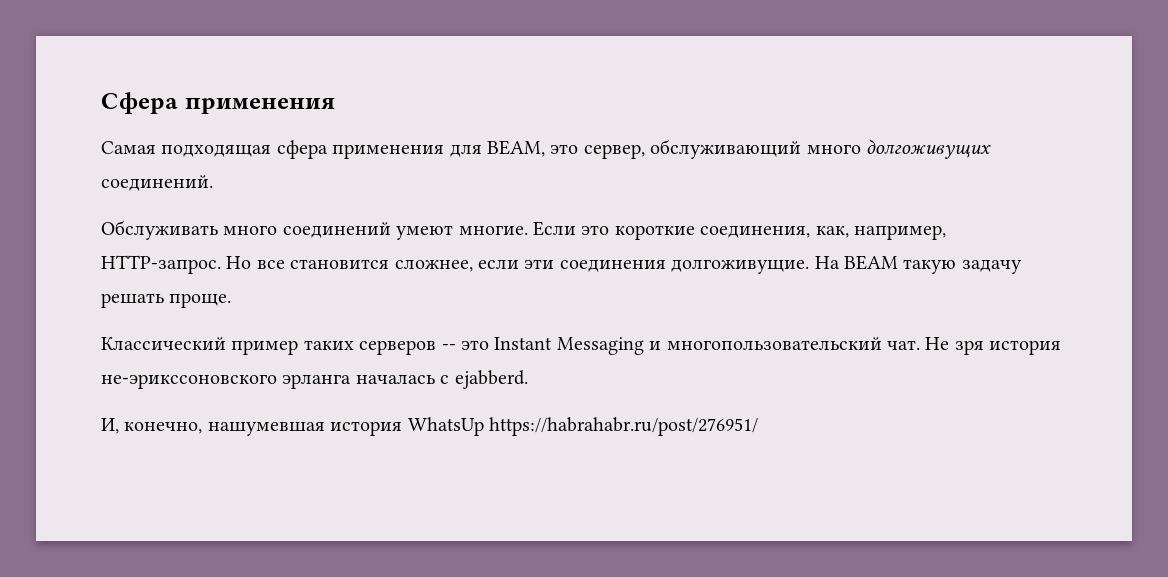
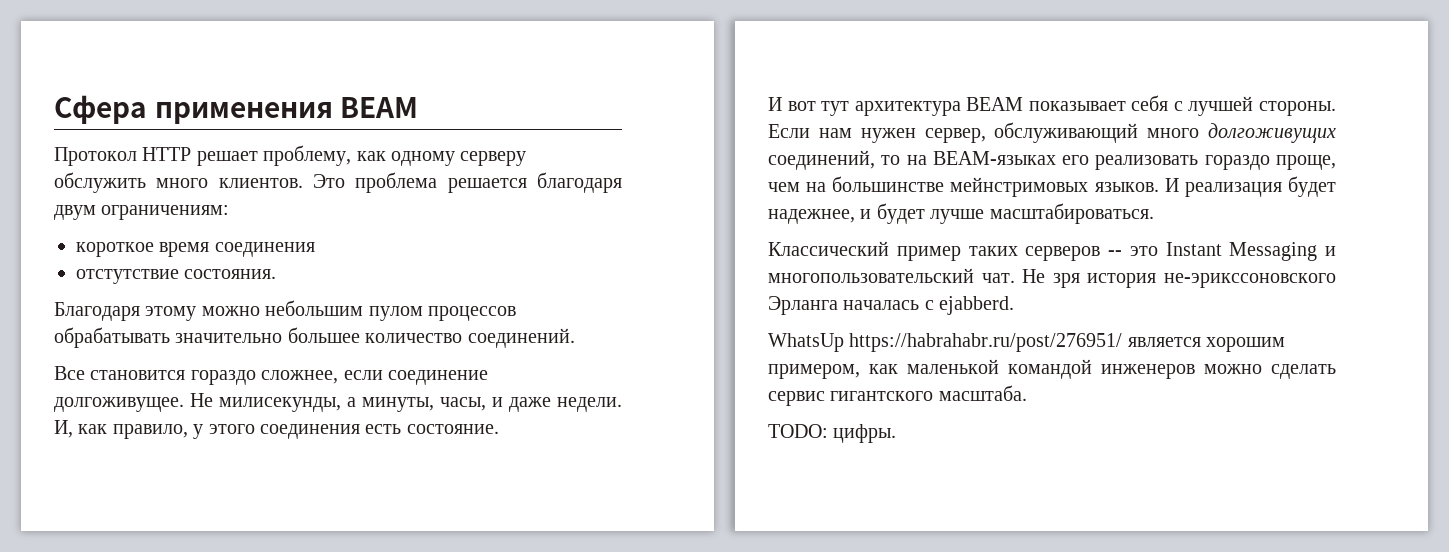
- Сфера применения
- Самая подходящая сфера применения для BEAM, это сервер, обслуживающий много долгоживущих соединений.
- Обслуживать много соединений умеют многие. Если это короткие соединения, как, например, HTTP-запрос. Но все становится сложнее, если эти соединения долгоживущие. На BEAM такую задачу решать проще.
+ Сфера применения BEAM
+ Протокол HTTP решает проблему, как одному серверу обслужить много клиентов. Это проблема решается благодаря двум ограничениям:
+ короткое время соединения
+ отстутствие состояния.
+ Благодаря этому можно небольшим пулом процессов обрабатывать значительно большее количество соединений.
+ Все становится гораздо сложнее, если соединение долгоживущее. Не милисекунды, а минуты, часы, и даже недели. И, как правило, у этого соединения есть состояние.
+ И вот тут архитектура BEAM показывает себя с лучшей стороны. Если нам нужен сервер, обслуживающий много долгоживущих соединений, то на BEAM-языках его реализовать гораздо проще, чем на большинстве мейнстримовых языков. И реализация будет надежнее, и будет лучше масштабироваться.
- Не зря история не-эрикссоновского эрланга началась с ejabberd.
+ Не зря история не-эрикссоновского Эрланга началась с ejabberd.
- И, конечно, нашумевшая история WhatsUp https://habrahabr.ru/post/276951/
+ WhatsUp https://habrahabr.ru/post/276951/ является хорошим примером, как маленькой командой инженеров можно сделать сервис гигантского масштаба.
+ TODO: цифры.

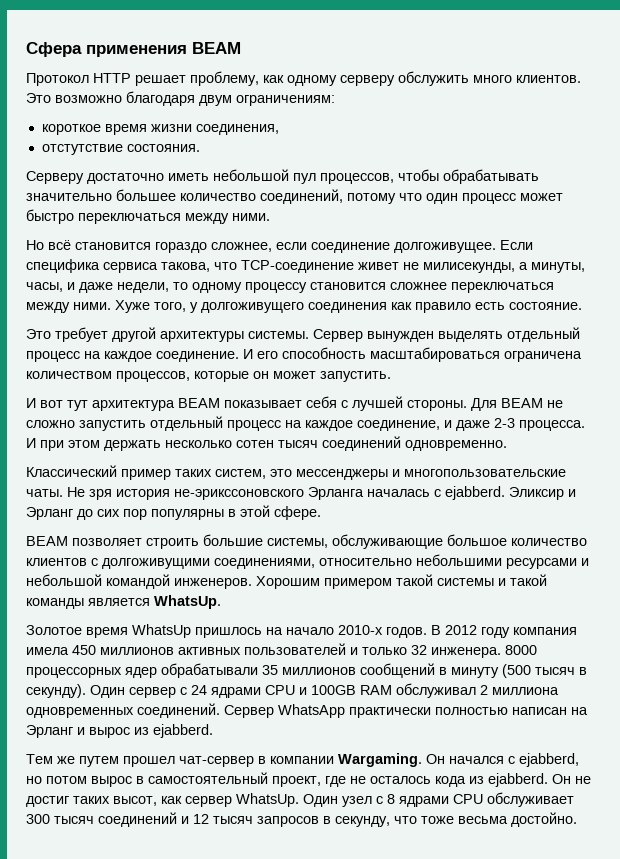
- Это проблема решается благодаря двум ограничениям:
+ Это возможно благодаря двум ограничениям:
- короткое время соединения
+ короткое время жизни соединения,
- Благодаря этому можно небольшим пулом процессов обрабатывать значительно большее количество соединений.
- Все становится гораздо сложнее, если соединение долгоживущее.
+ Серверу достаточно иметь небольшой пул процессов, чтобы обрабатывать значительно большее количество соединений, потому что один процесс может быстро переключаться между ними.
+ Но всё становится гораздо сложнее, если соединение долгоживущее.
- Не милисекунды, а минуты, часы, и даже недели. И, как правило, у этого соединения есть состояние.
+ Если специфика сервиса такова, что TCP-соединение живет не милисекунды, а минуты, часы, и даже недели, то одному процессу становится сложнее переключаться между ними. Хуже того, у долгоживущего соединения как правило есть состояние.
+ Это требует другой архитектуры системы. Сервер вынужден выделять отдельный процесс на каждое соединение. И его способность масштабироваться ограничена количеством процессов, которые он может запустить.
- Если нам нужен сервер, обслуживающий много долгоживущих соединений, то на BEAM-языках его реализовать гораздо проще, чем на большинстве мейнстримовых языков. И реализация будет надежнее, и будет лучше масштабироваться.
- Классический пример таких серверов -- это Instant Messaging и многопользовательский чат.
+ Для BEAM не сложно запустить отдельный процесс на каждое соединение, и даже 2-3 процесса. И при этом держать несколько сотен тысяч соединений одновременно.
+ Классический пример таких систем, это мессенджеры и многопользовательские чаты.
- Не зря история не-эрикссоновского Эрланга началась с ejabberd.
- WhatsUp https://habrahabr.ru/post/276951/ является хорошим примером, как маленькой командой инженеров можно сделать сервис гигантского масштаба.
- TODO: цифры.
+ Не зря история не-эрикссоновского Эрланга началась с ejabberd. Эликсир и Эрланг до сих пор популярны в этой сфере.
+ BEAM позволяет строить большие системы, обслуживающие большое количество клиентов с долгоживущими соединениями, относительно небольшими ресурсами и небольшой командой инженеров. Хорошим примером такой системы и такой команды является WhatsUp.
+ Золотое время WhatsUp пришлось на начало 2010-х годов. В 2012 году компания имела 450 миллионов активных пользователей и только 32 инженера. 8000 процессорных ядер обрабатывали 35 миллионов сообщений в минуту (500 тысяч в секунду). Один сервер с 24 ядрами CPU и 100GB RAM обслуживал 2 миллиона одновременных соединений. Сервер WhatsApp практически полностью написан на Эрланг и вырос из ejabberd.
+ Тем же путем прошел чат-сервер в компании Wargaming. Он начался с ejabberd, но потом вырос в самостоятельный проект, где не осталось кода из ejabberd. Он не достиг таких высот, как сервер WhatsUp. Один узел с 8 ядрами CPU обслуживает 300 тысяч соединений и 12 тысяч запросов в секунду, что тоже весьма достойно.

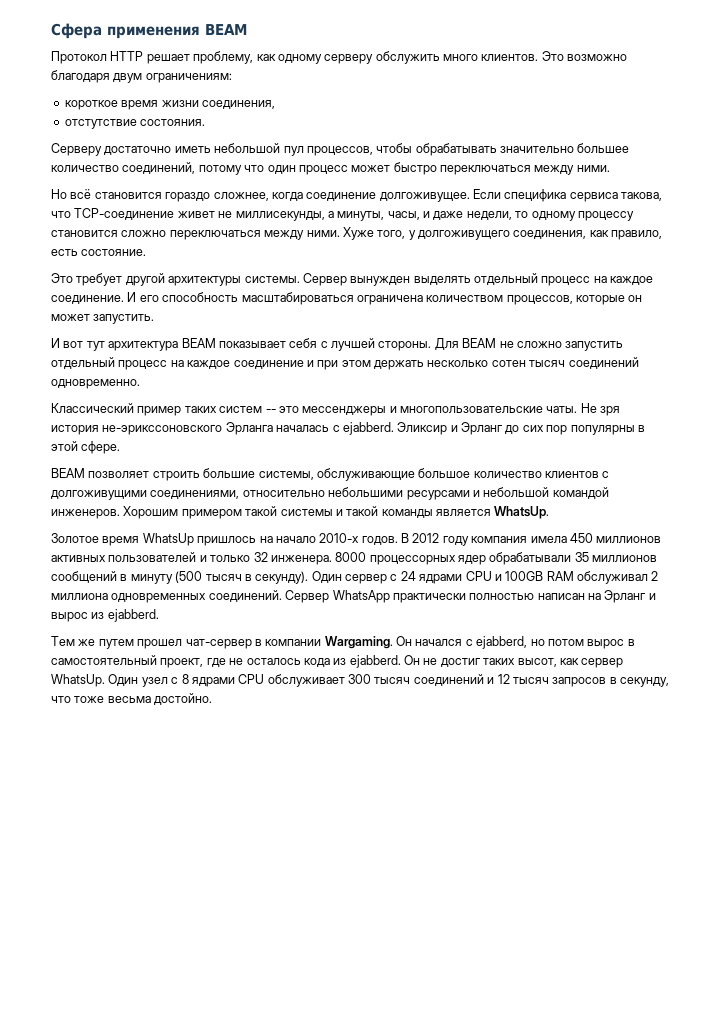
- Но всё становится гораздо сложнее, если соединение долгоживущее.
+ Но всё становится гораздо сложнее, когда соединение долгоживущее.
- Если специфика сервиса такова, что TCP-соединение живет не милисекунды, а минуты, часы, и даже недели, то одному процессу становится сложнее переключаться между ними.
+ Если специфика сервиса такова, что TCP-соединение живет не миллисекунды, а минуты, часы, и даже недели, то одному процессу становится сложно переключаться между ними.
- Хуже того, у долгоживущего соединения как правило есть состояние.
+ Хуже того, у долгоживущего соединения, как правило, есть состояние.
- Для BEAM не сложно запустить отдельный процесс на каждое соединение, и даже 2-3 процесса. И при этом держать несколько сотен тысяч соединений одновременно.
+ Для BEAM не сложно запустить отдельный процесс на каждое соединение и при этом держать несколько сотен тысяч соединений одновременно.
- Классический пример таких систем, это мессенджеры и многопользовательские чаты.
+ Классический пример таких систем -- это мессенджеры и многопользовательские чаты.

